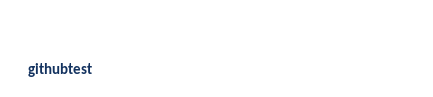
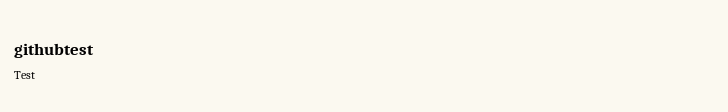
+ Test

